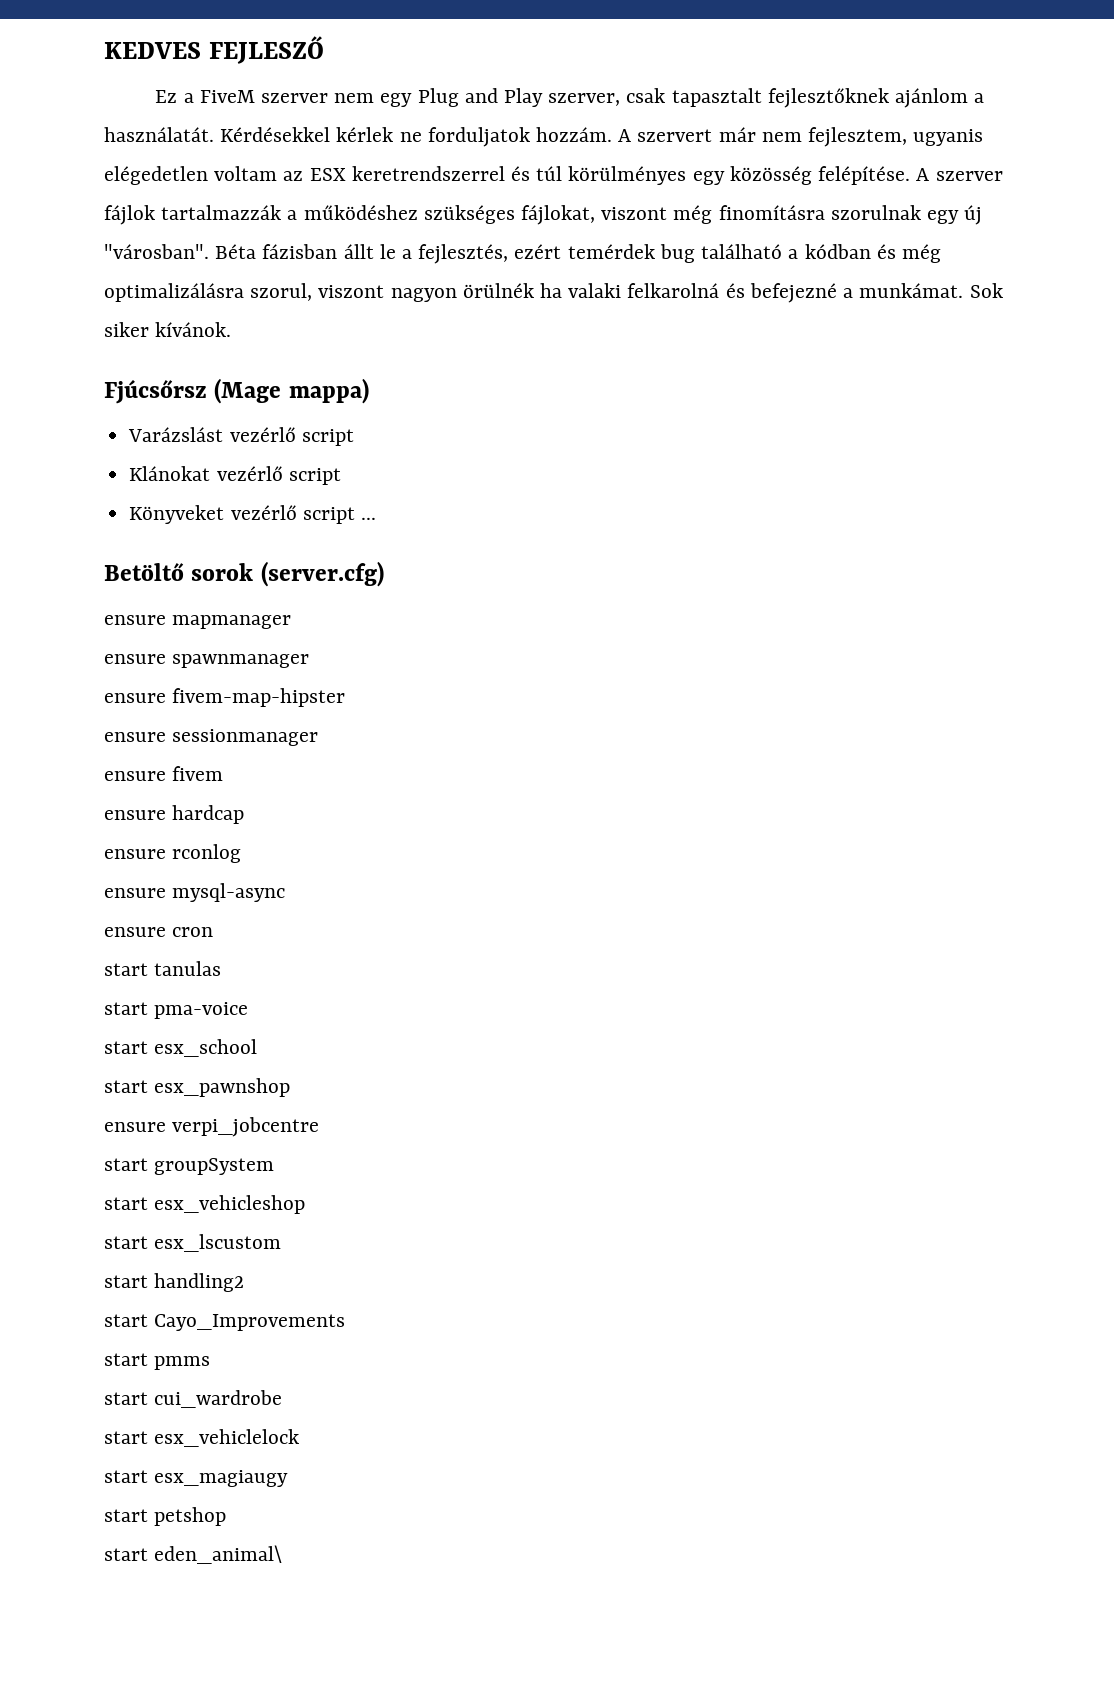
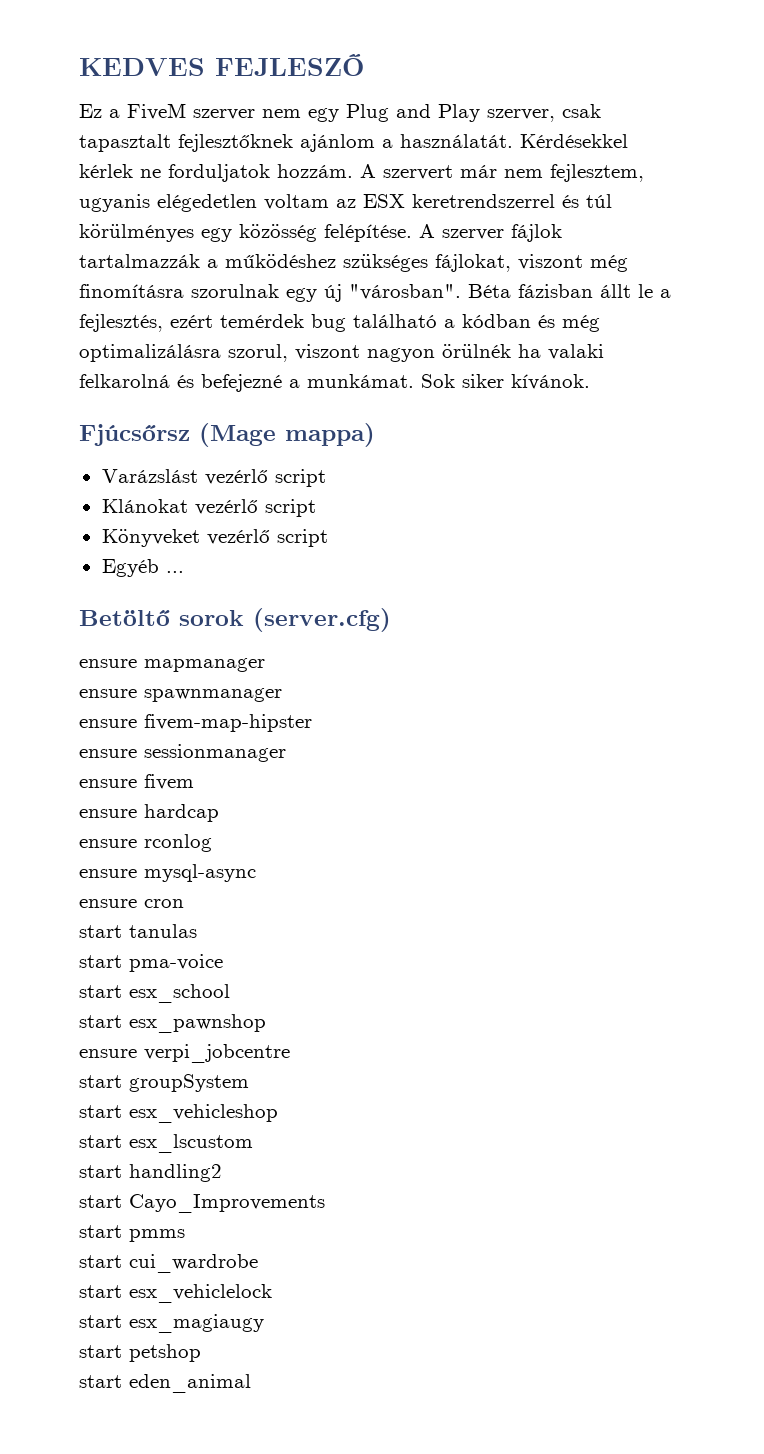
- Könyveket vezérlő script ...
+ Könyveket vezérlő script
+ Egyéb ...
- start eden_animal\
+ start eden_animal

